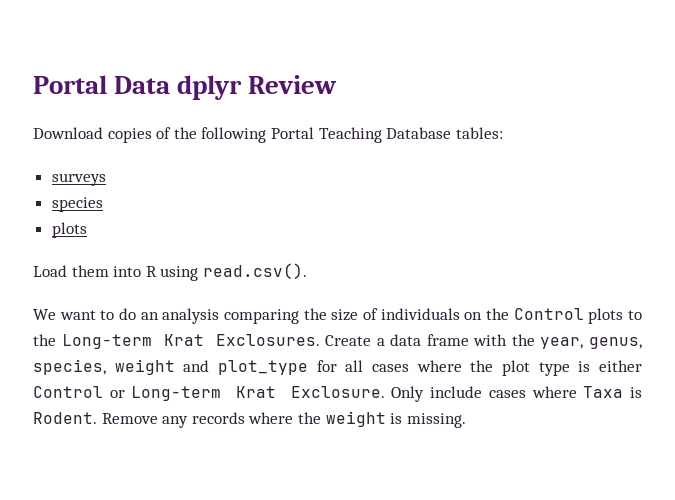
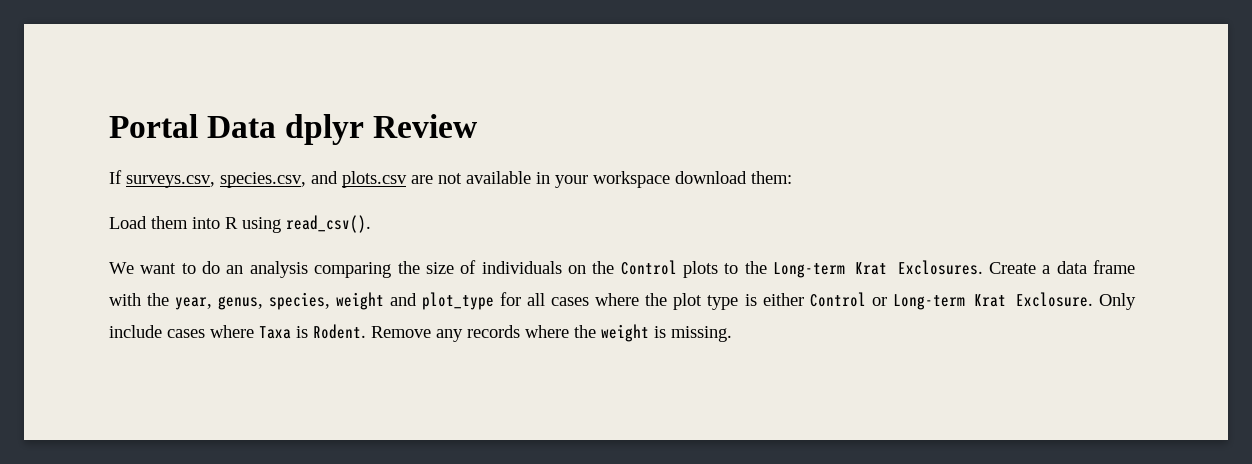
- Download copies of the following Portal Teaching Database tables:
- surveys
- species
- plots
+ If surveys.csv, species.csv, and plots.csv are not available in your workspace download them:
- Load them into R using read.csv().
+ Load them into R using read_csv().

